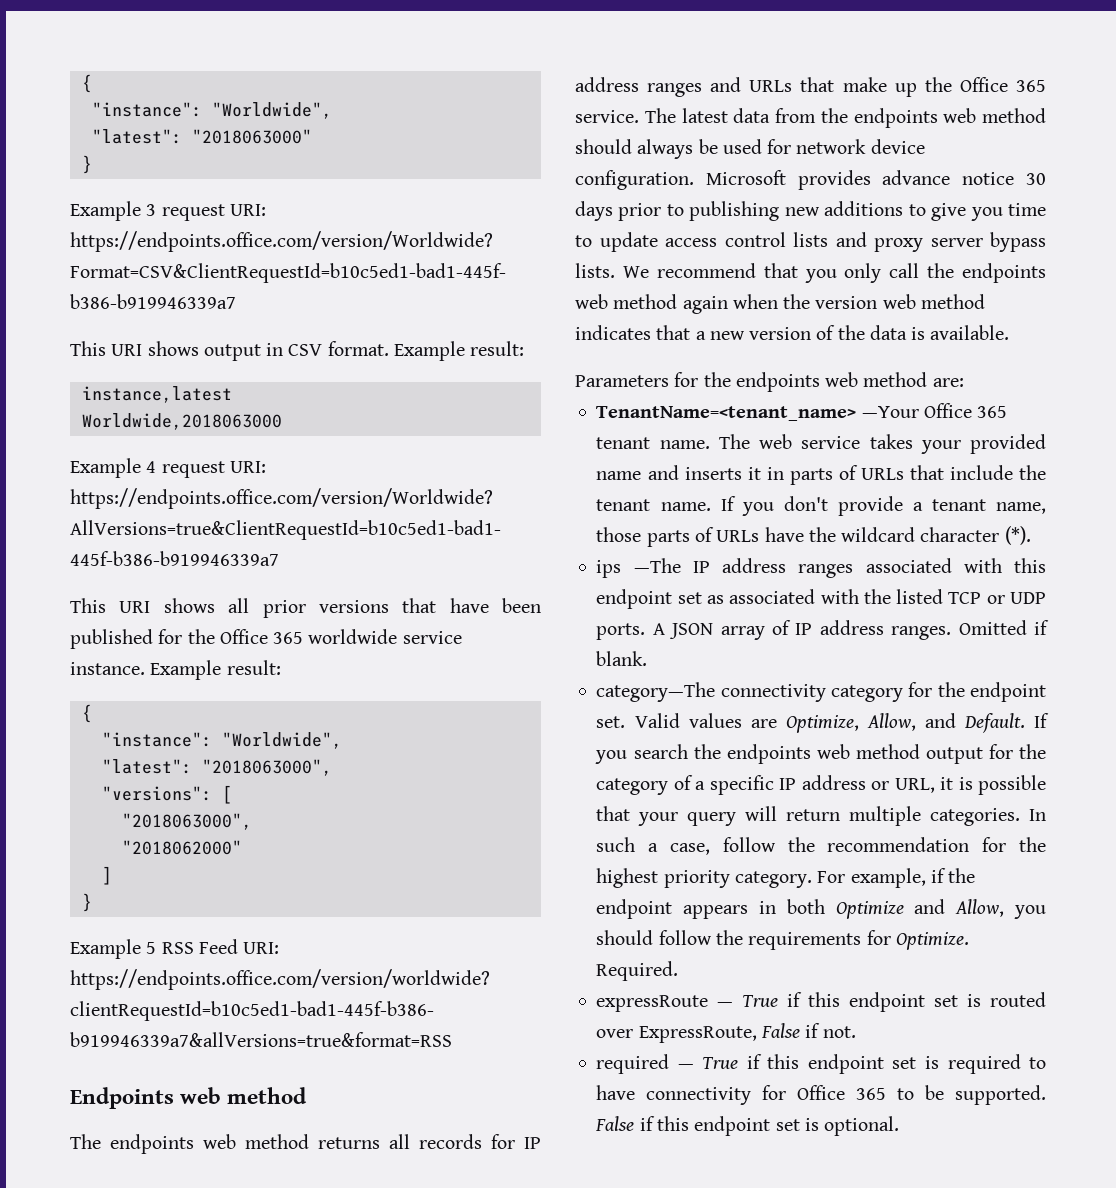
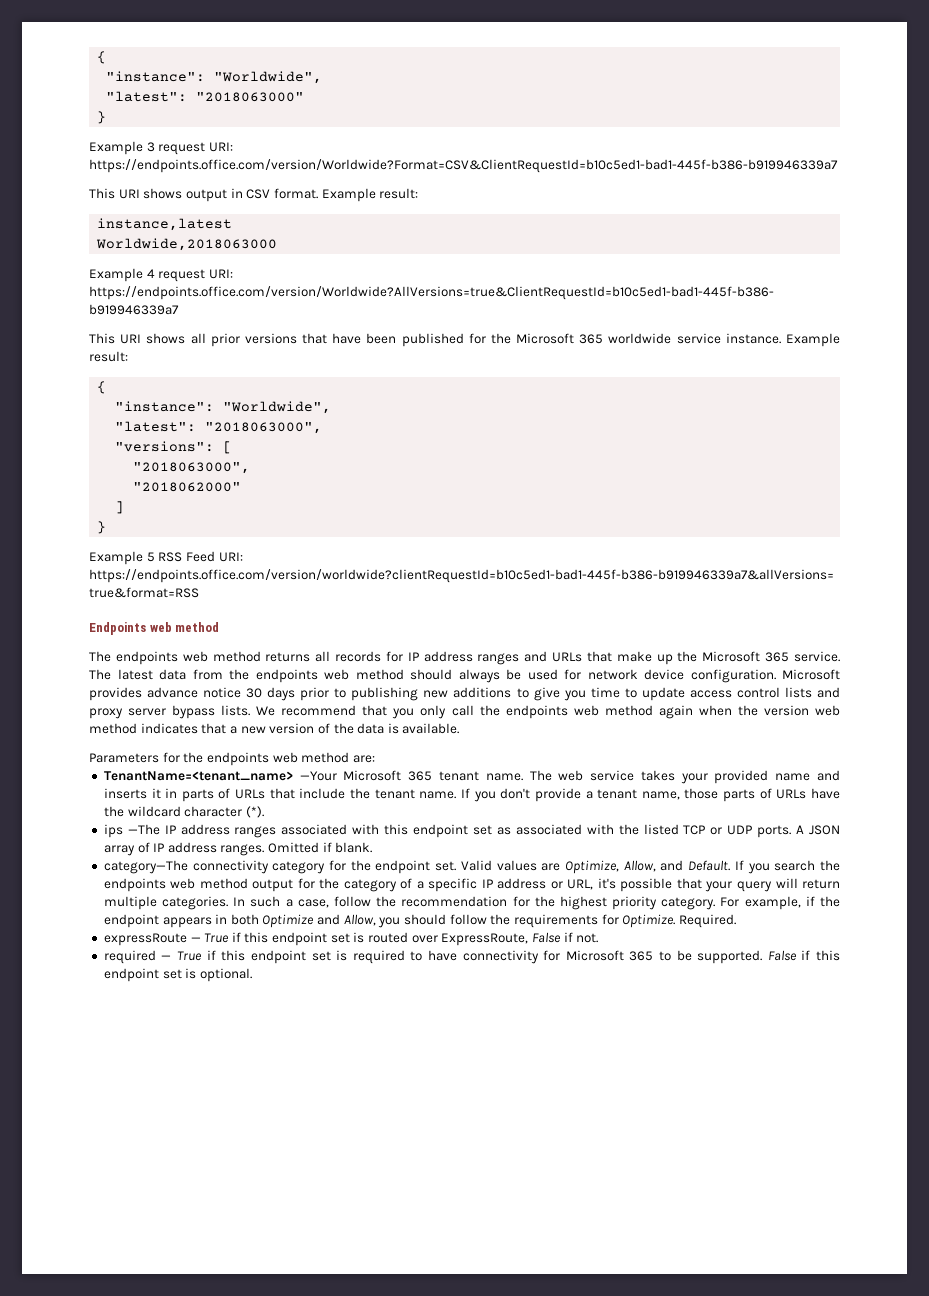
- This URI shows all prior versions that have been published for the Office 365 worldwide service instance.
+ This URI shows all prior versions that have been published for the Microsoft 365 worldwide service instance.
- The endpoints web method returns all records for IP address ranges and URLs that make up the Office 365 service.
+ The endpoints web method returns all records for IP address ranges and URLs that make up the Microsoft 365 service.
- TenantName=<tenant_name> —Your Office 365 tenant name.
+ TenantName=<tenant_name> —Your Microsoft 365 tenant name.
- If you search the endpoints web method output for the category of a specific IP address or URL, it is possible that your query will return multiple categories.
+ If you search the endpoints web method output for the category of a specific IP address or URL, it's possible that your query will return multiple categories.
- required — True if this endpoint set is required to have connectivity for Office 365 to be supported.
+ required — True if this endpoint set is required to have connectivity for Microsoft 365 to be supported.

